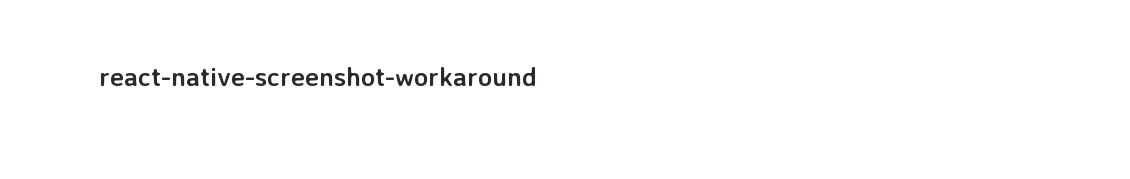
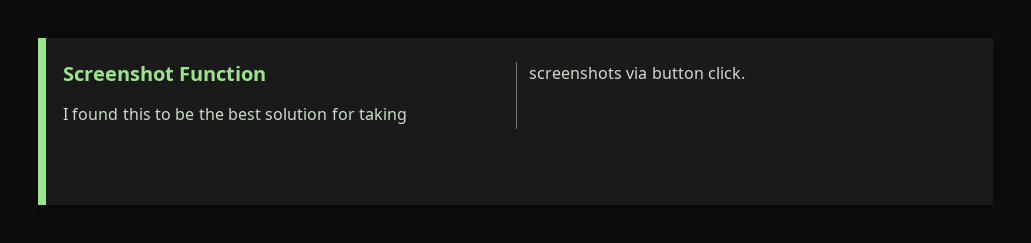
- react-native-screenshot-workaround
+ Screenshot Function
+ I found this to be the best solution for taking screenshots via button click.

